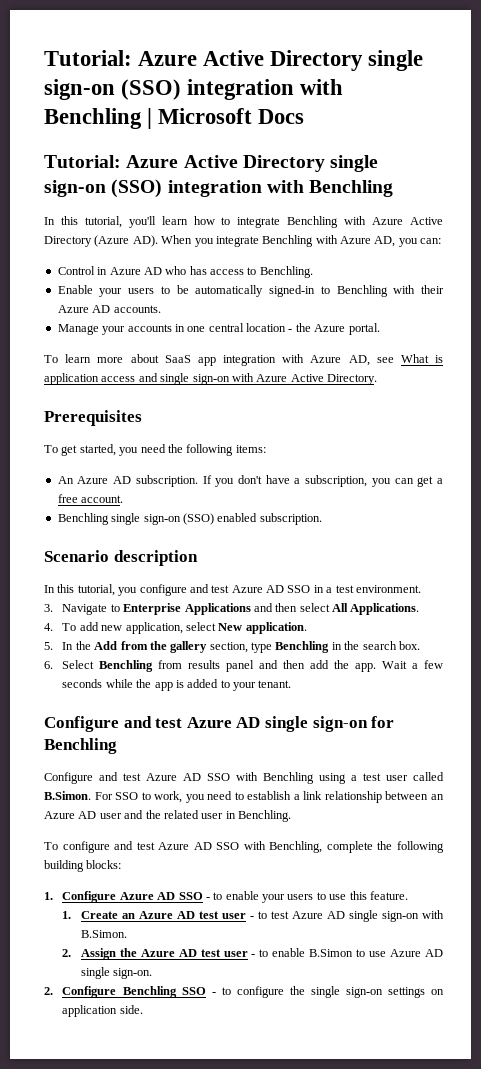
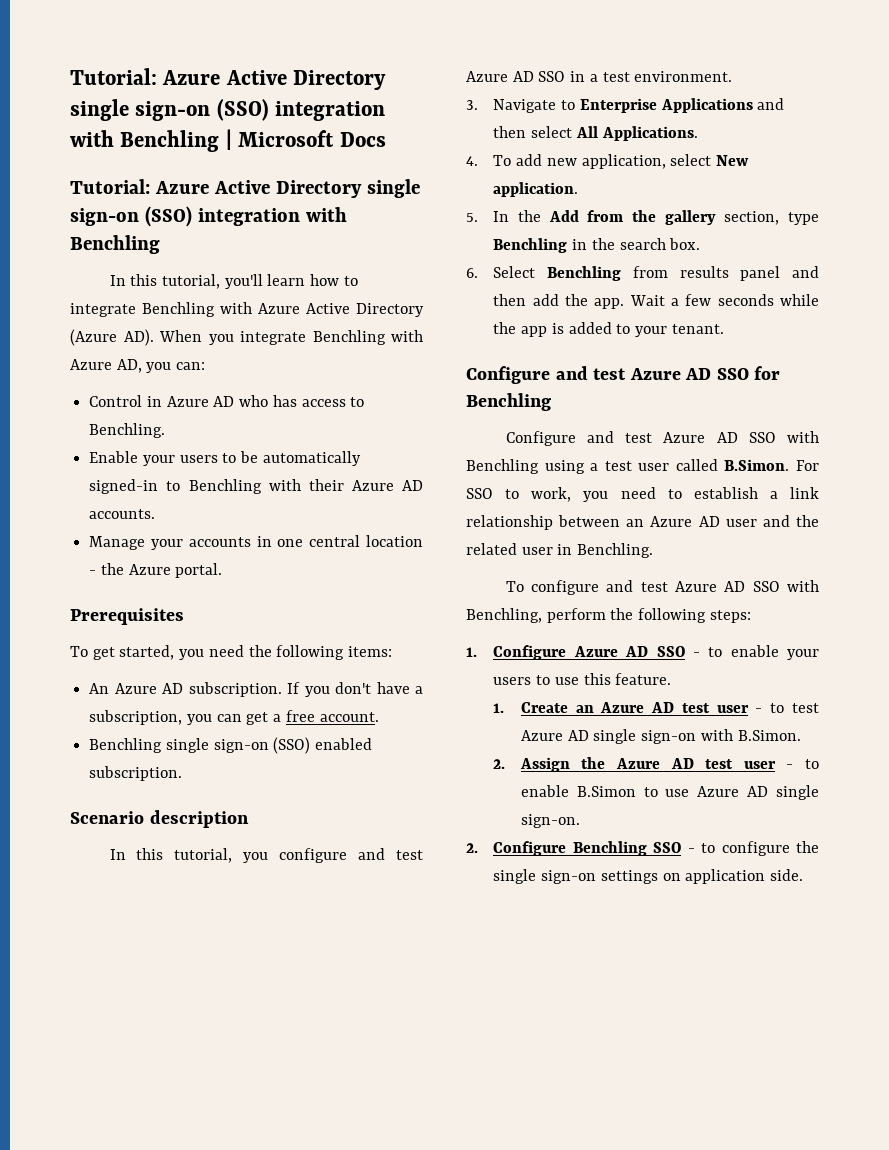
- To learn more about SaaS app integration with Azure AD, see What is application access and single sign-on with Azure Active Directory.
- Configure and test Azure AD single sign-on for Benchling
+ Configure and test Azure AD SSO for Benchling
- To configure and test Azure AD SSO with Benchling, complete the following building blocks:
+ To configure and test Azure AD SSO with Benchling, perform the following steps:

